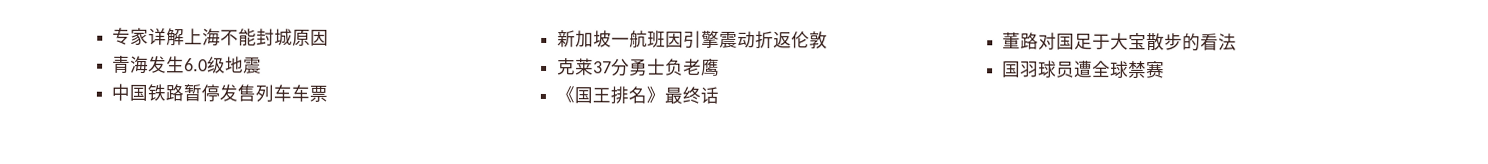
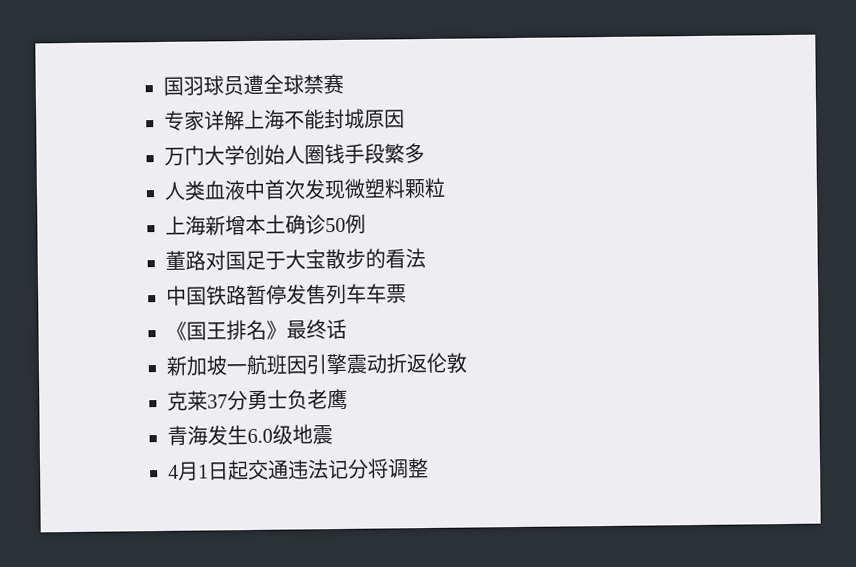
+ 国羽球员遭全球禁赛
- 青海发生6.0级地震
+ 万门大学创始人圈钱手段繁多
+ 人类血液中首次发现微塑料颗粒
+ 上海新增本土确诊50例
+ 董路对国足于大宝散步的看法
+ 《国王排名》最终话
- 《国王排名》最终话
- 董路对国足于大宝散步的看法
- 国羽球员遭全球禁赛
+ 青海发生6.0级地震
+ 4月1日起交通违法记分将调整

